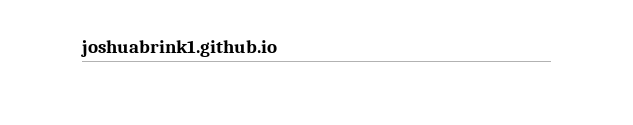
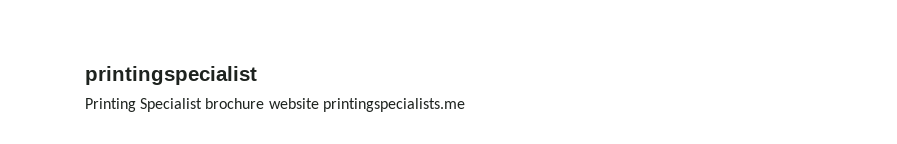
- joshuabrink1.github.io
+ printingspecialist
+ Printing Specialist brochure website printingspecialists.me

